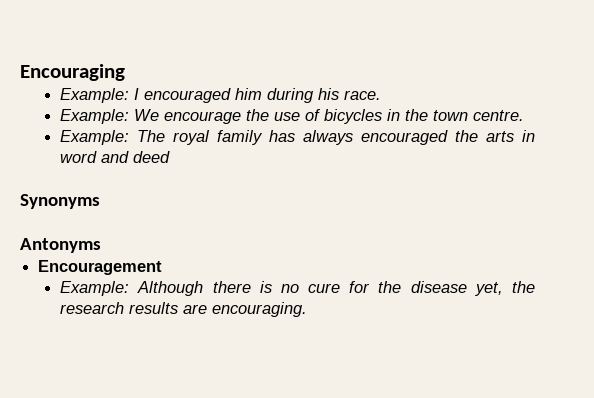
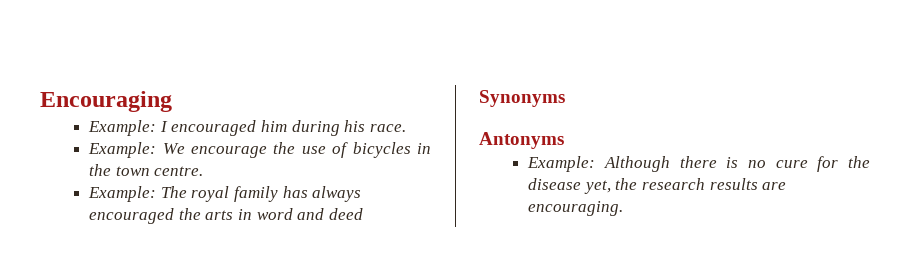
- Encouragement

